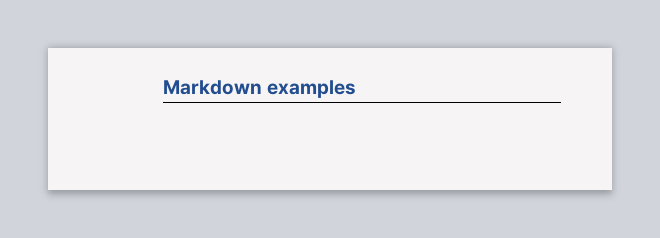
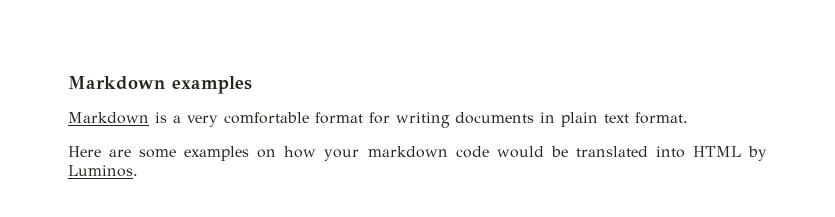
+ Markdown is a very comfortable format for writing documents in plain text format.
+ Here are some examples on how your markdown code would be translated into HTML by Luminos.

